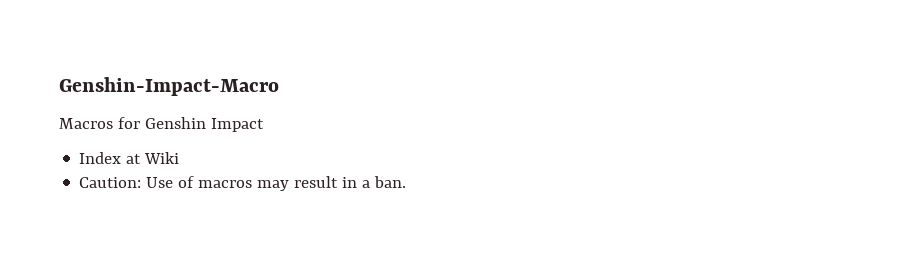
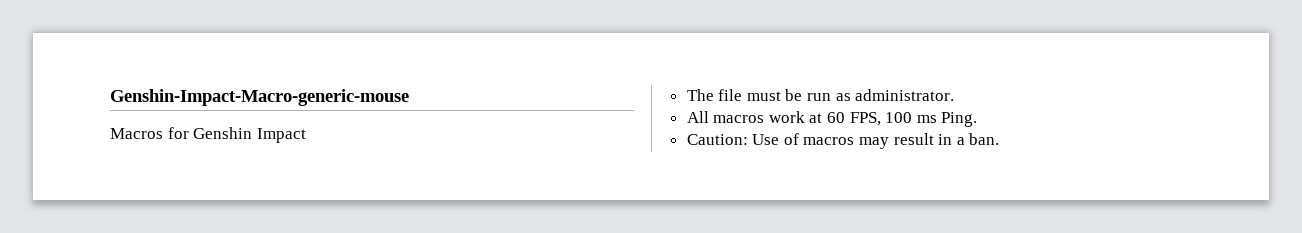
- Genshin-Impact-Macro
+ Genshin-Impact-Macro-generic-mouse
- Index at Wiki
+ The file must be run as administrator.
+ All macros work at 60 FPS, 100 ms Ping.

